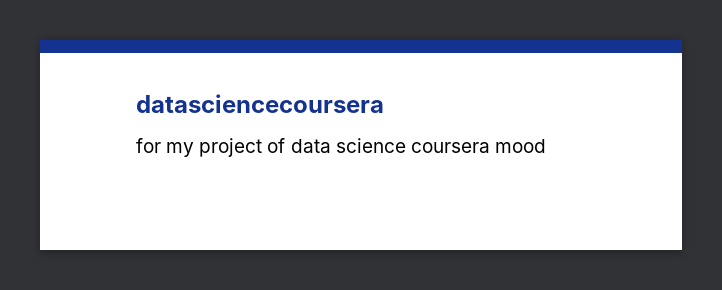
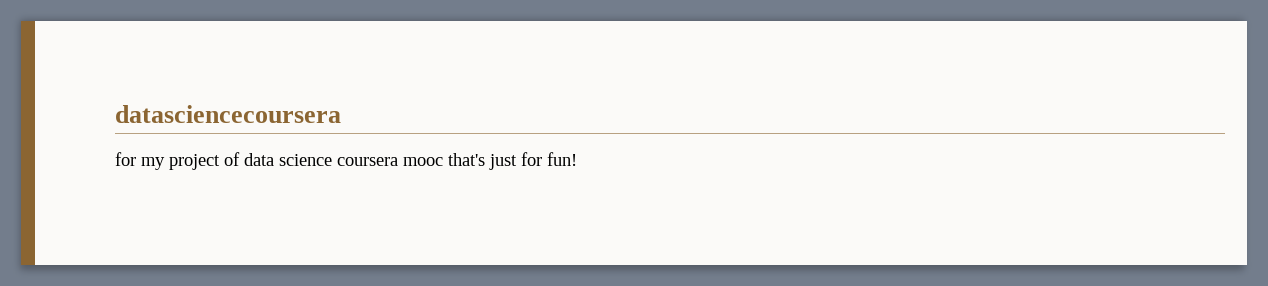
- for my project of data science coursera mood
+ for my project of data science coursera mooc that's just for fun!

